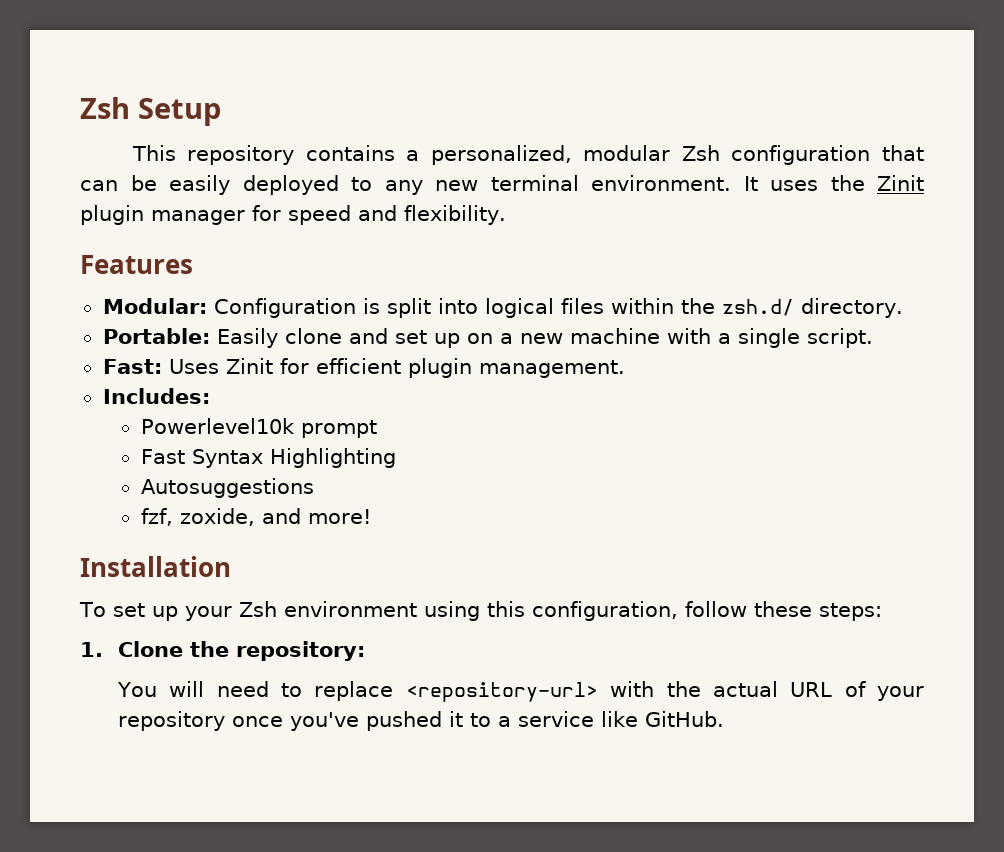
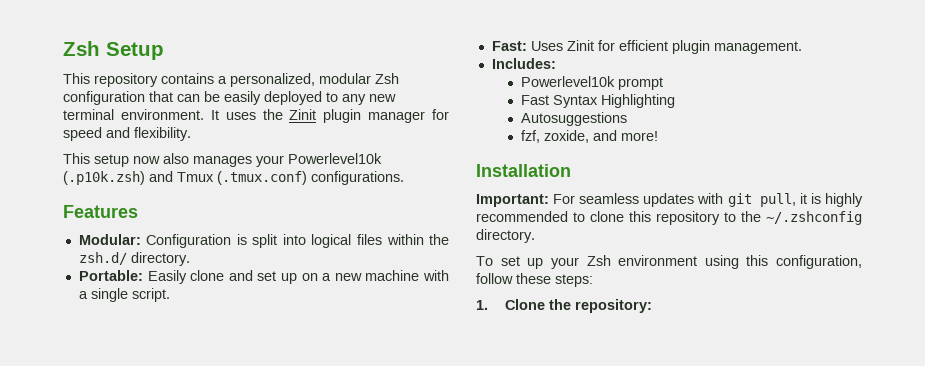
+ This setup now also manages your Powerlevel10k (.p10k.zsh) and Tmux (.tmux.conf) configurations.
+ Important: For seamless updates with git pull, it is highly recommended to clone this repository to the ~/.zshconfig directory.
- You will need to replace <repository-url> with the actual URL of your repository once you've pushed it to a service like GitHub.

